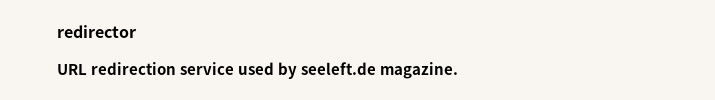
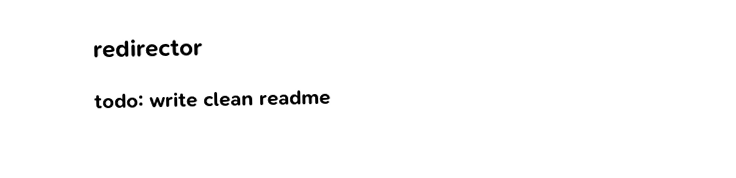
- URL redirection service used by seeleft.de magazine.
+ todo: write clean readme

